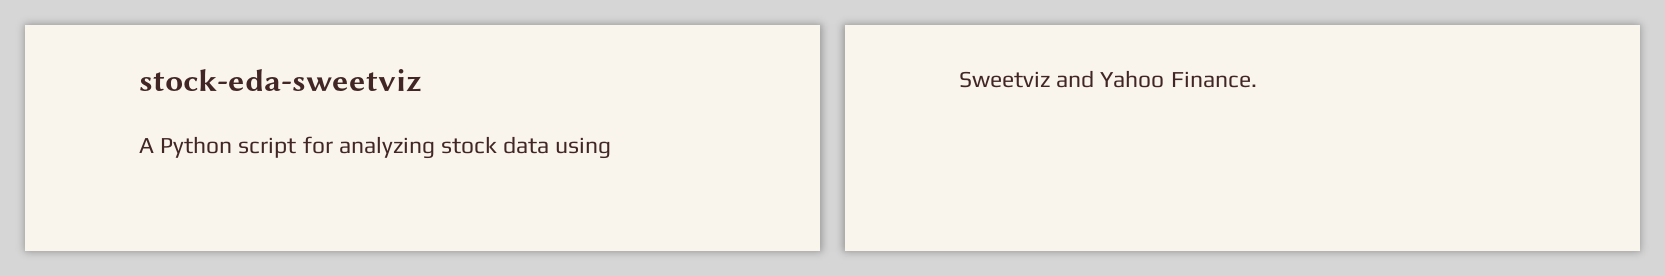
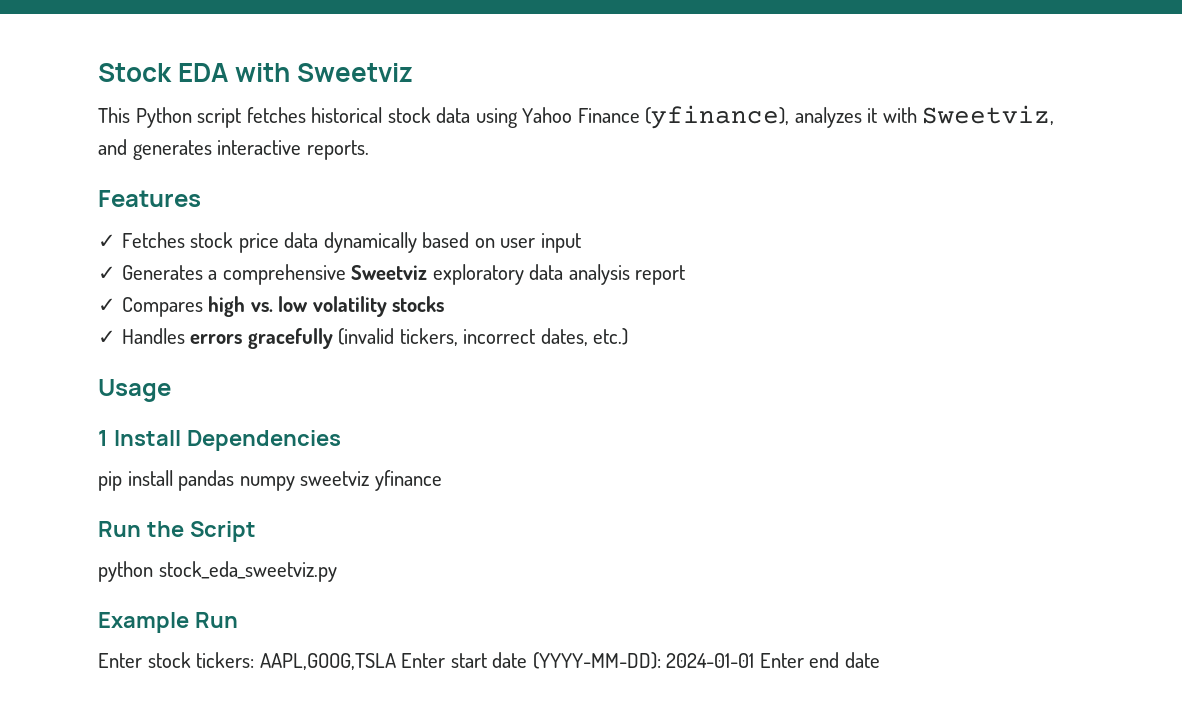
- stock-eda-sweetviz
- A Python script for analyzing stock data using Sweetviz and Yahoo Finance.
+ Stock EDA with Sweetviz
+ This Python script fetches historical stock data using Yahoo Finance (yfinance), analyzes it with Sweetviz, and generates interactive reports.
+ Features
+ ✓ Fetches stock price data dynamically based on user input
+ ✓ Generates a comprehensive Sweetviz exploratory data analysis report
+ ✓ Compares high vs. low volatility stocks
+ ✓ Handles errors gracefully (invalid tickers, incorrect dates, etc.)
+ Usage
+ 1 Install Dependencies
+ pip install pandas numpy sweetviz yfinance
+ Run the Script
+ python stock_eda_sweetviz.py
+ Example Run
+ Enter stock tickers: AAPL,GOOG,TSLA Enter start date (YYYY-MM-DD): 2024-01-01 Enter end date

